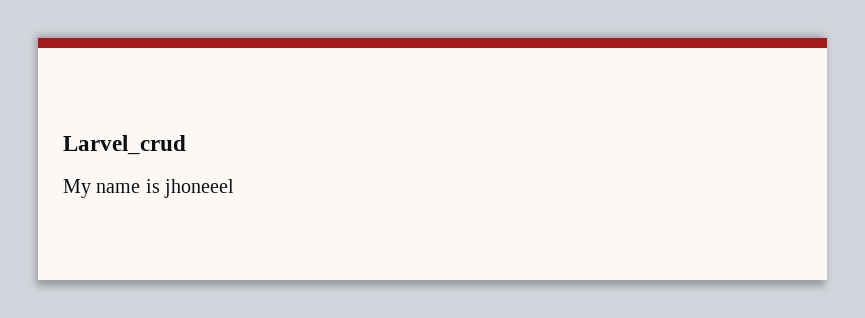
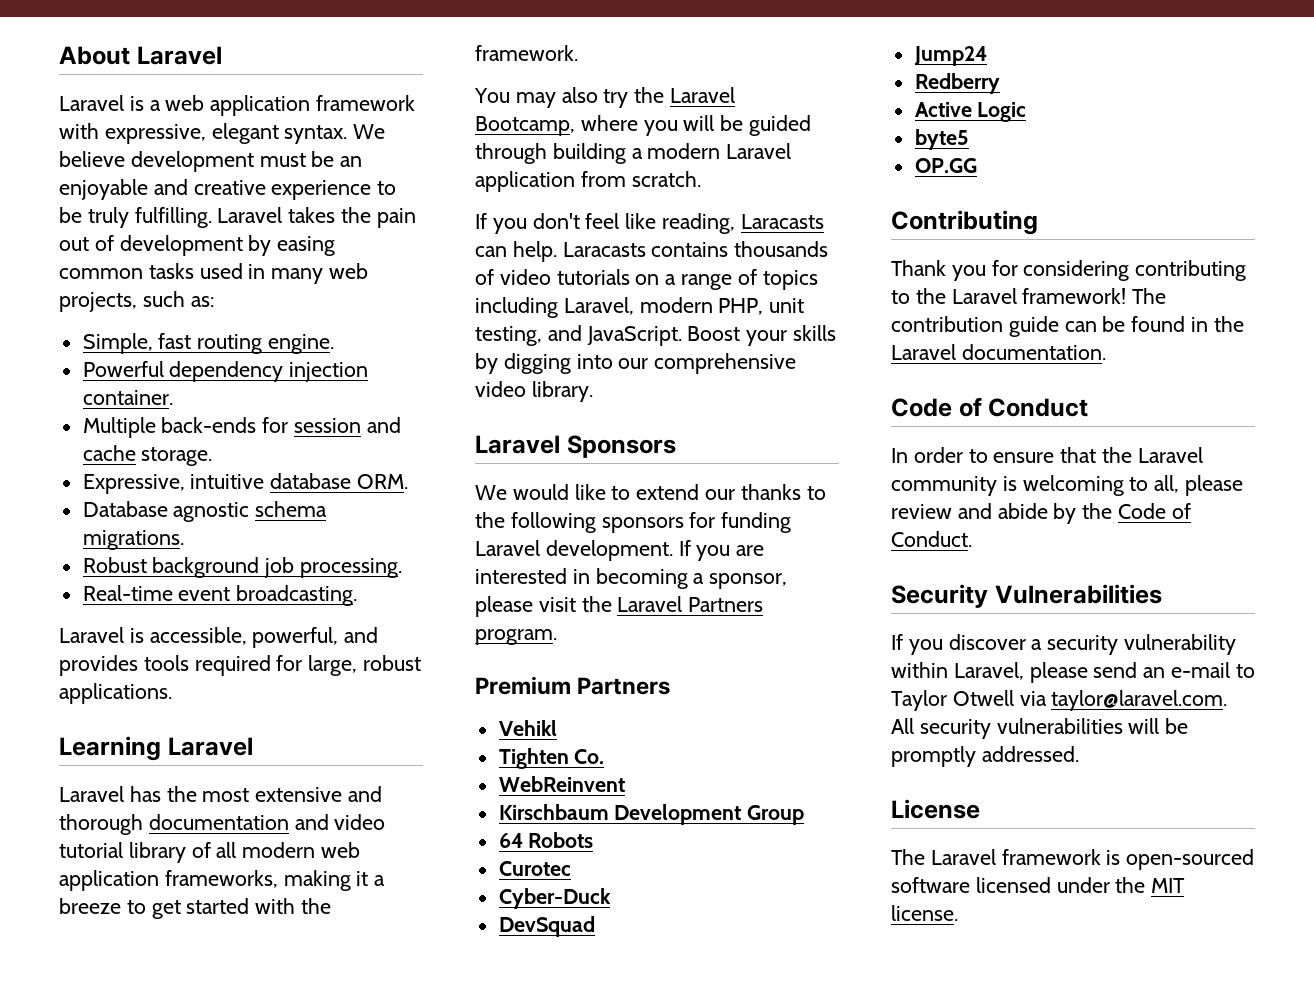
- Larvel_crud
- My name is jhoneeel
+ About Laravel
+ Laravel is a web application framework with expressive, elegant syntax. We believe development must be an enjoyable and creative experience to be truly fulfilling. Laravel takes the pain out of development by easing common tasks used in many web projects, such as:
+ Simple, fast routing engine.
+ Powerful dependency injection container.
+ Multiple back-ends for session and cache storage.
+ Expressive, intuitive database ORM.
+ Database agnostic schema migrations.
+ Robust background job processing.
+ Real-time event broadcasting.
+ Laravel is accessible, powerful, and provides tools required for large, robust applications.
+ Learning Laravel
+ Laravel has the most extensive and thorough documentation and video tutorial library of all modern web application frameworks, making it a breeze to get started with the framework.
+ You may also try the Laravel Bootcamp, where you will be guided through building a modern Laravel application from scratch.
+ If you don't feel like reading, Laracasts can help. Laracasts contains thousands of video tutorials on a range of topics including Laravel, modern PHP, unit testing, and JavaScript. Boost your skills by digging into our comprehensive video library.
+ Laravel Sponsors
+ We would like to extend our thanks to the following sponsors for funding Laravel development. If you are interested in becoming a sponsor, please visit the Laravel Partners program.
+ Premium Partners
+ Vehikl
+ Tighten Co.
+ WebReinvent
+ Kirschbaum Development Group
+ 64 Robots
+ Curotec
+ Cyber-Duck
+ DevSquad
+ Jump24
+ Redberry
+ Active Logic
+ byte5
+ OP.GG
+ Contributing
+ Thank you for considering contributing to the Laravel framework! The contribution guide can be found in the Laravel documentation.
+ Code of Conduct
+ In order to ensure that the Laravel community is welcoming to all, please review and abide by the Code of Conduct.
+ Security Vulnerabilities
+ If you discover a security vulnerability within Laravel, please send an e-mail to Taylor Otwell via taylor@laravel.com. All security vulnerabilities will be promptly addressed.
+ License
+ The Laravel framework is open-sourced software licensed under the MIT license.

